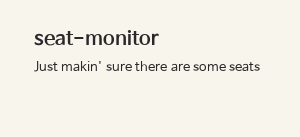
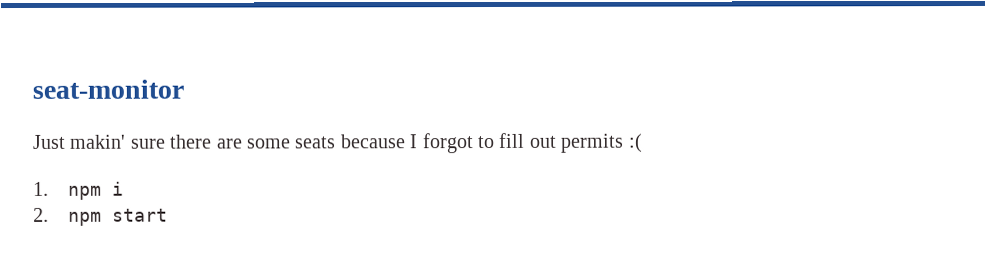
- Just makin' sure there are some seats
+ Just makin' sure there are some seats because I forgot to fill out permits :(
+ 1. npm i
+ 2. npm start

